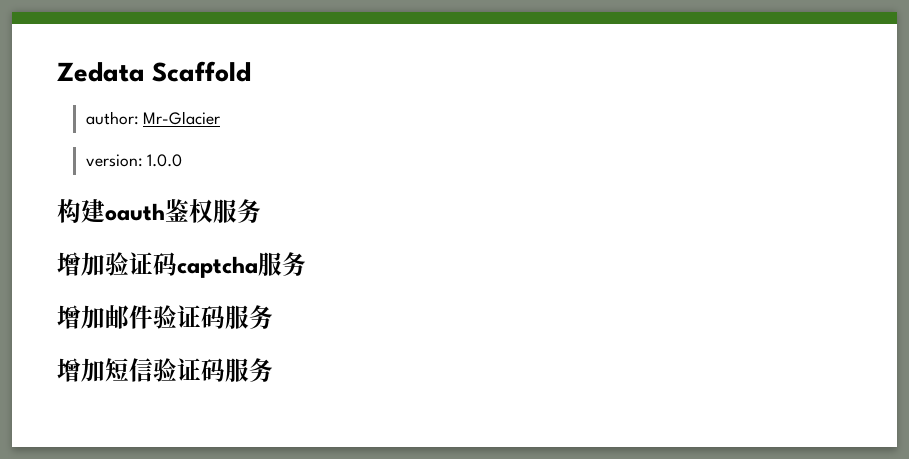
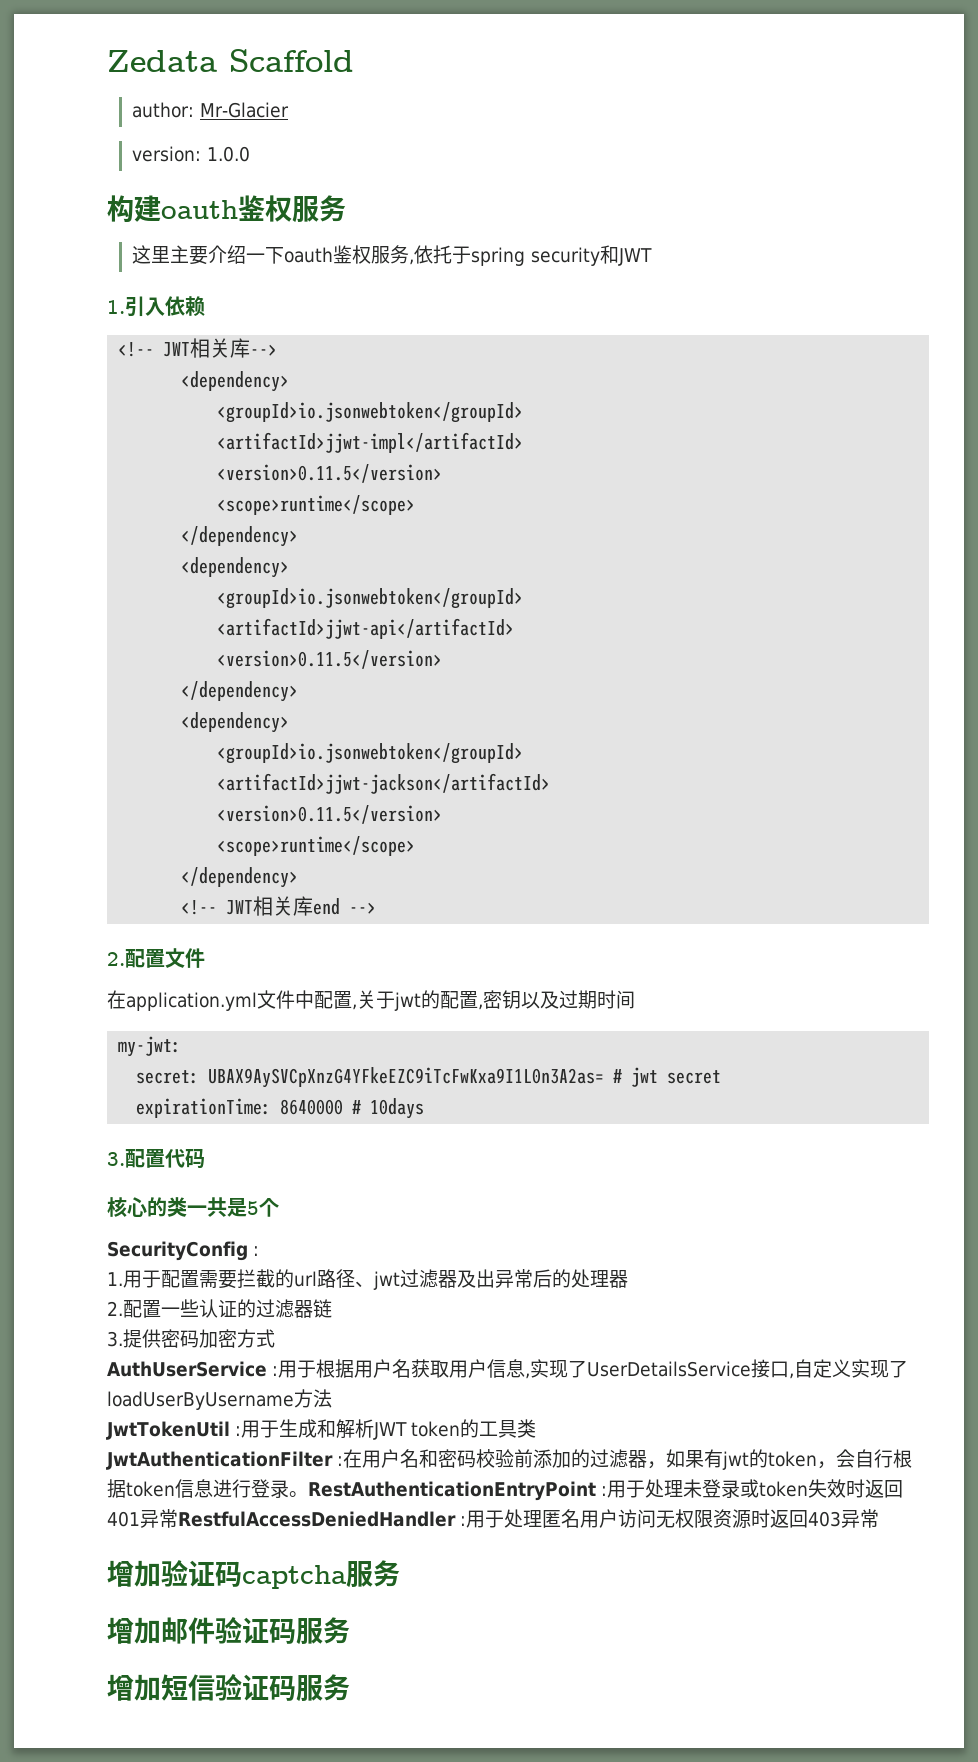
+ 这里主要介绍一下oauth鉴权服务,依托于spring security和JWT
+ 1.引入依赖
+ <!-- JWT相关库-->
+ <dependency>
+ <groupId>io.jsonwebtoken</groupId>
+ <artifactId>jjwt-impl</artifactId>
+ <version>0.11.5</version>
+ <scope>runtime</scope>
+ </dependency>
+ <dependency>
+ <groupId>io.jsonwebtoken</groupId>
+ <artifactId>jjwt-api</artifactId>
+ <version>0.11.5</version>
+ </dependency>
+ <dependency>
+ <groupId>io.jsonwebtoken</groupId>
+ <artifactId>jjwt-jackson</artifactId>
+ <version>0.11.5</version>
+ <scope>runtime</scope>
+ </dependency>
+ <!-- JWT相关库end -->
+ 2.配置文件
+ 在application.yml文件中配置,关于jwt的配置,密钥以及过期时间
+ my-jwt:
+ secret: UBAX9AySVCpXnzG4YFkeEZC9iTcFwKxa9I1L0n3A2as= # jwt secret
+ expirationTime: 8640000 # 10days
+ 3.配置代码
+ 核心的类一共是5个
+ SecurityConfig :
+ 1.用于配置需要拦截的url路径、jwt过滤器及出异常后的处理器
+ 2.配置一些认证的过滤器链
+ 3.提供密码加密方式
+ AuthUserService :用于根据用户名获取用户信息,实现了UserDetailsService接口,自定义实现了loadUserByUsername方法
+ JwtTokenUtil :用于生成和解析JWT token的工具类
+ JwtAuthenticationFilter :在用户名和密码校验前添加的过滤器，如果有jwt的token，会自行根据token信息进行登录。RestAuthenticationEntryPoint :用于处理未登录或token失效时返回401异常RestfulAccessDeniedHandler :用于处理匿名用户访问无权限资源时返回403异常

